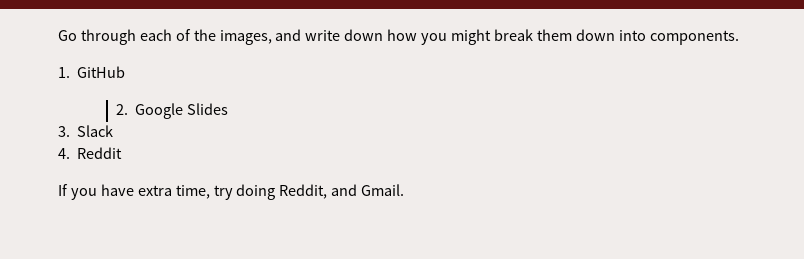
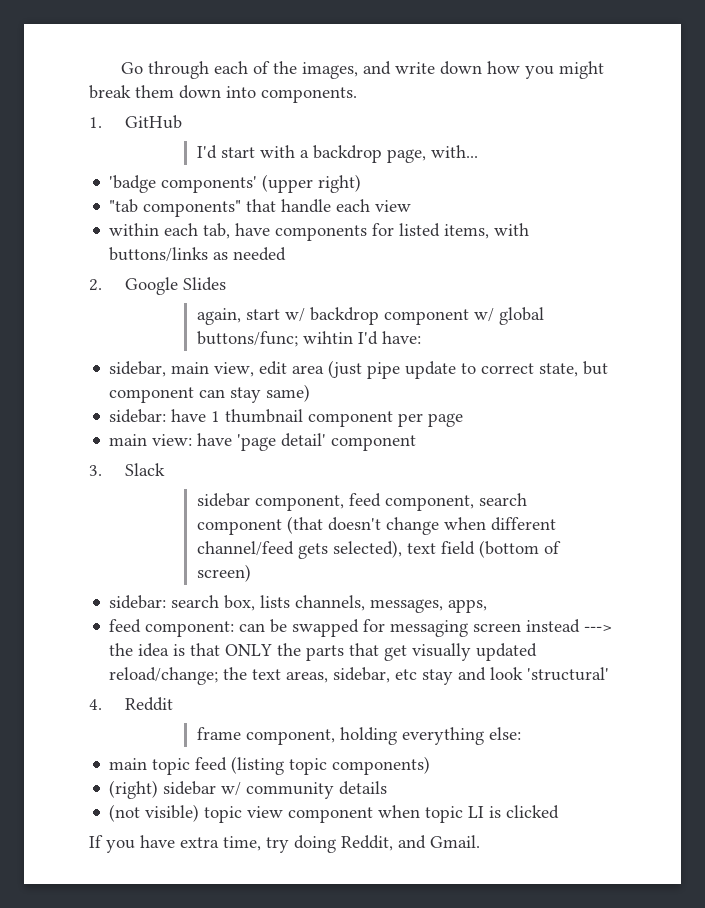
+ I'd start with a backdrop page, with...
+ 'badge components' (upper right)
+ "tab components" that handle each view
+ within each tab, have components for listed items, with buttons/links as needed
  2. Google Slides
+ again, start w/ backdrop component w/ global buttons/func; wihtin I'd have:
+ sidebar, main view, edit area (just pipe update to correct state, but component can stay same)
+ sidebar: have 1 thumbnail component per page
+ main view: have 'page detail' component
  3. Slack
+ sidebar component, feed component, search component (that doesn't change when different channel/feed gets selected), text field (bottom of screen)
+ sidebar: search box, lists channels, messages, apps,
+ feed component: can be swapped for messaging screen instead ---> the idea is that ONLY the parts that get visually updated reload/change; the text areas, sidebar, etc stay and look 'structural'
  4. Reddit
+ frame component, holding everything else:
+ main topic feed (listing topic components)
+ (right) sidebar w/ community details
+ (not visible) topic view component when topic LI is clicked

